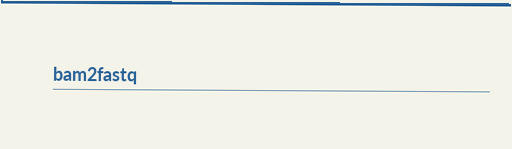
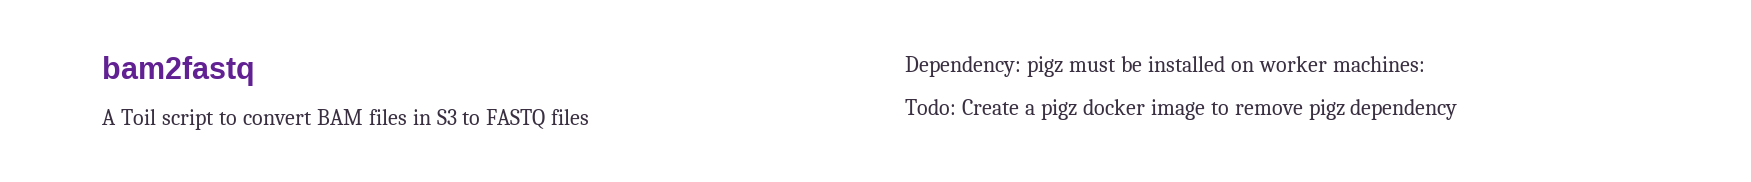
+ A Toil script to convert BAM files in S3 to FASTQ files
+ Dependency: pigz must be installed on worker machines:
+ Todo: Create a pigz docker image to remove pigz dependency

